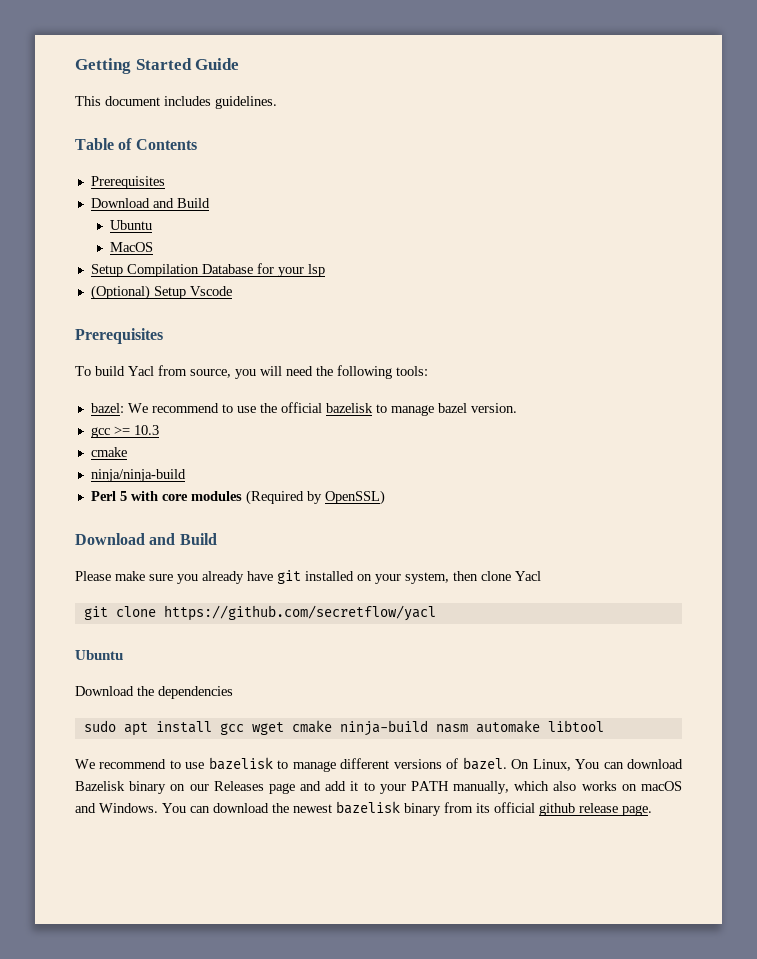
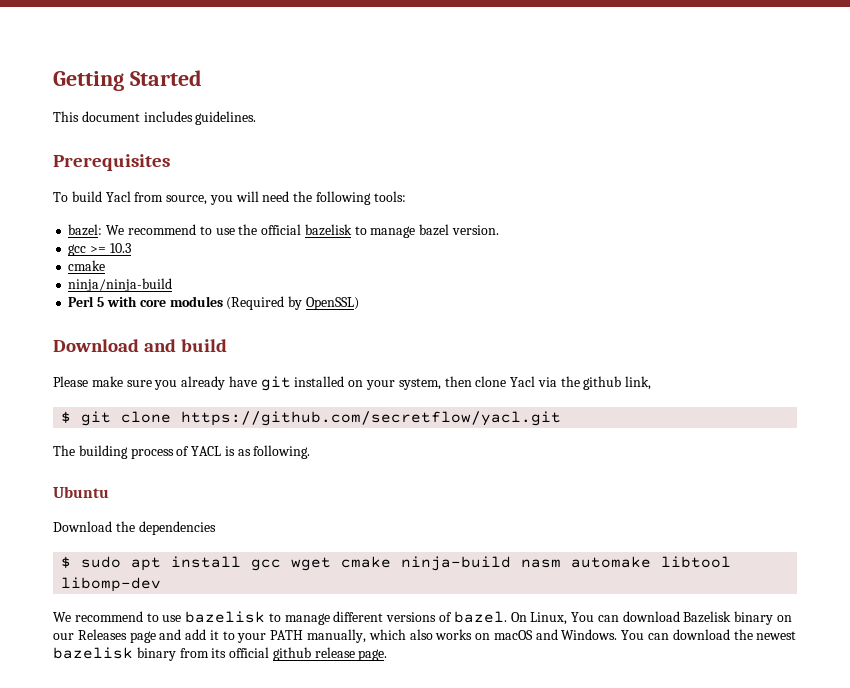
- Getting Started Guide
+ Getting Started
- Table of Contents
- Prerequisites
- Download and Build
- Ubuntu
- MacOS
- Setup Compilation Database for your lsp
- (Optional) Setup Vscode
  Perl 5 with core modules (Required by OpenSSL)
- Download and Build
+ Download and build
- Please make sure you already have git installed on your system, then clone Yacl
- git clone https://github.com/secretflow/yacl
+ Please make sure you already have git installed on your system, then clone Yacl via the github link,
+ $ git clone https://github.com/secretflow/yacl.git
+ The building process of YACL is as following.
- sudo apt install gcc wget cmake ninja-build nasm automake libtool
+ $ sudo apt install gcc wget cmake ninja-build nasm automake libtool libomp-dev

